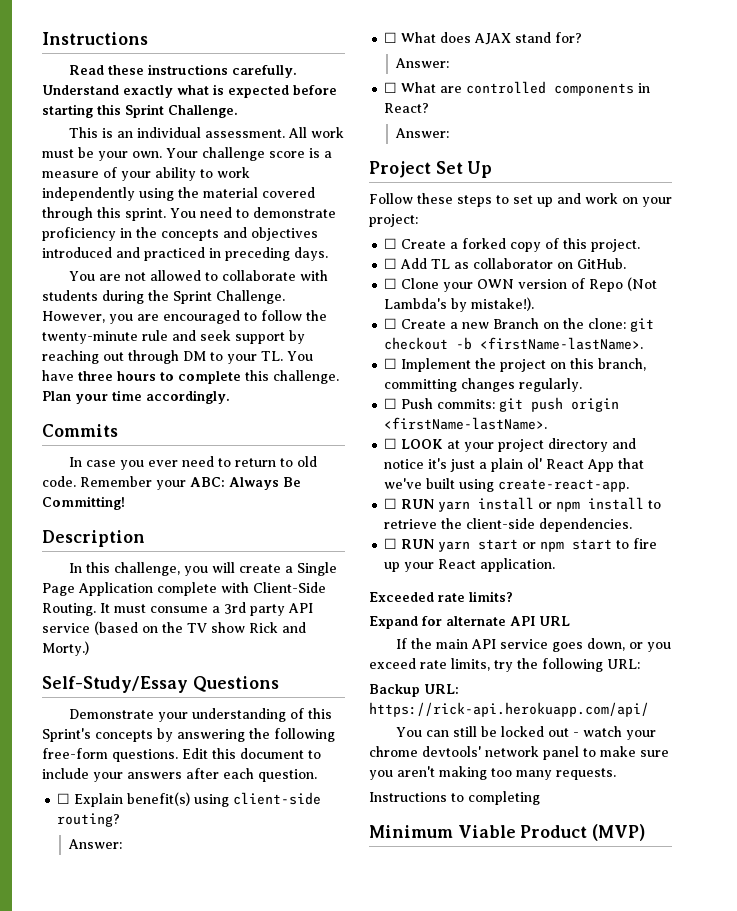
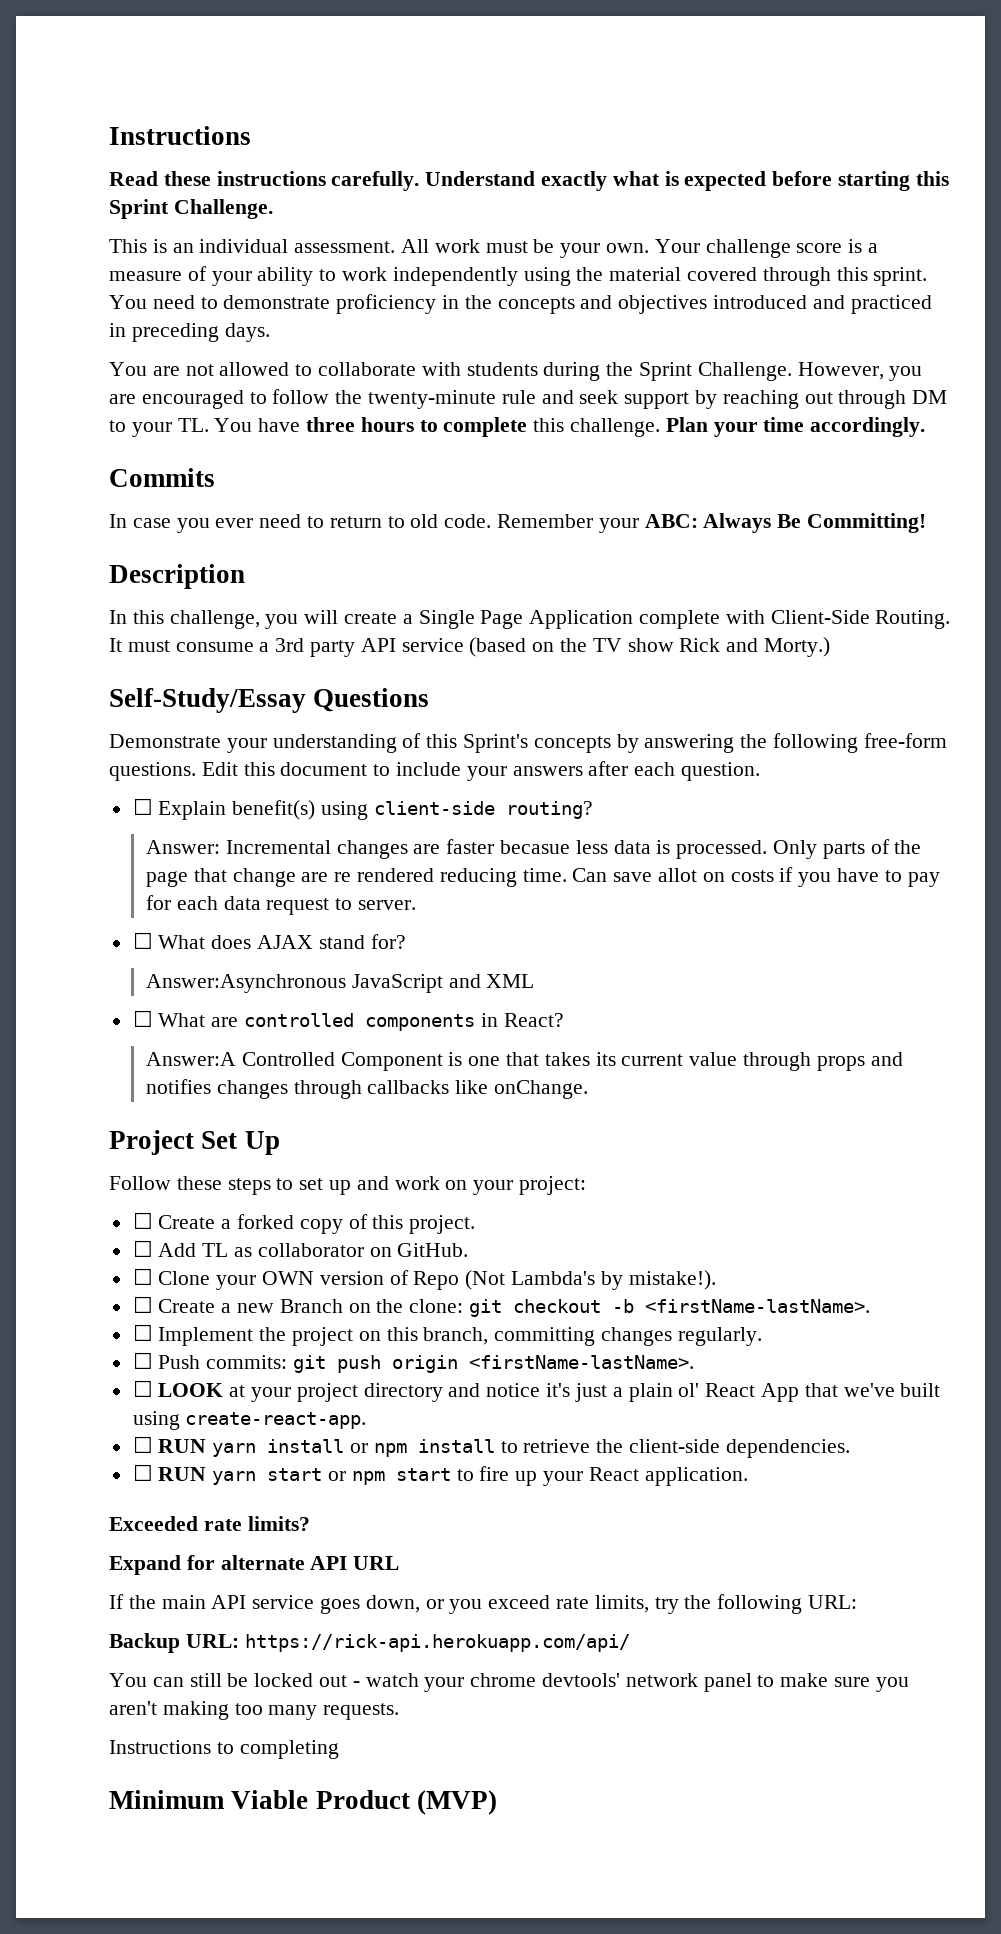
  ☐ Explain benefit(s) using client-side routing?
- Answer:
+ Answer: Incremental changes are faster becasue less data is processed. Only parts of the page that change are re rendered reducing time. Can save allot on costs if you have to pay for each data request to server.
  ☐ What does AJAX stand for?
- Answer:
+ Answer:Asynchronous JavaScript and XML
  ☐ What are controlled components in React?
- Answer:
+ Answer:A Controlled Component is one that takes its current value through props and notifies changes through callbacks like onChange.

